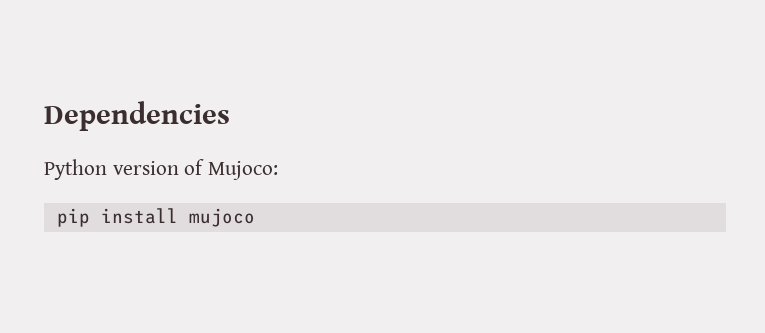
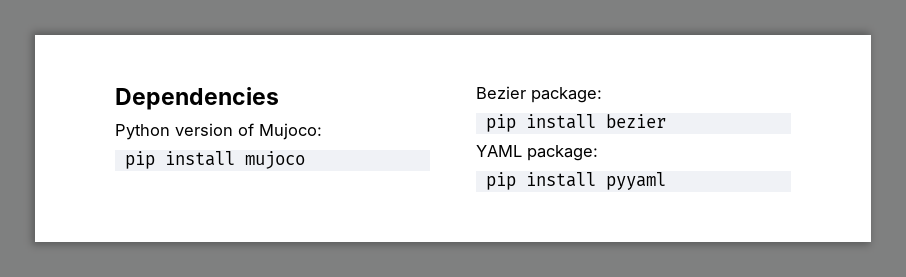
+ Bezier package:
+ pip install bezier
+ YAML package:
+ pip install pyyaml

